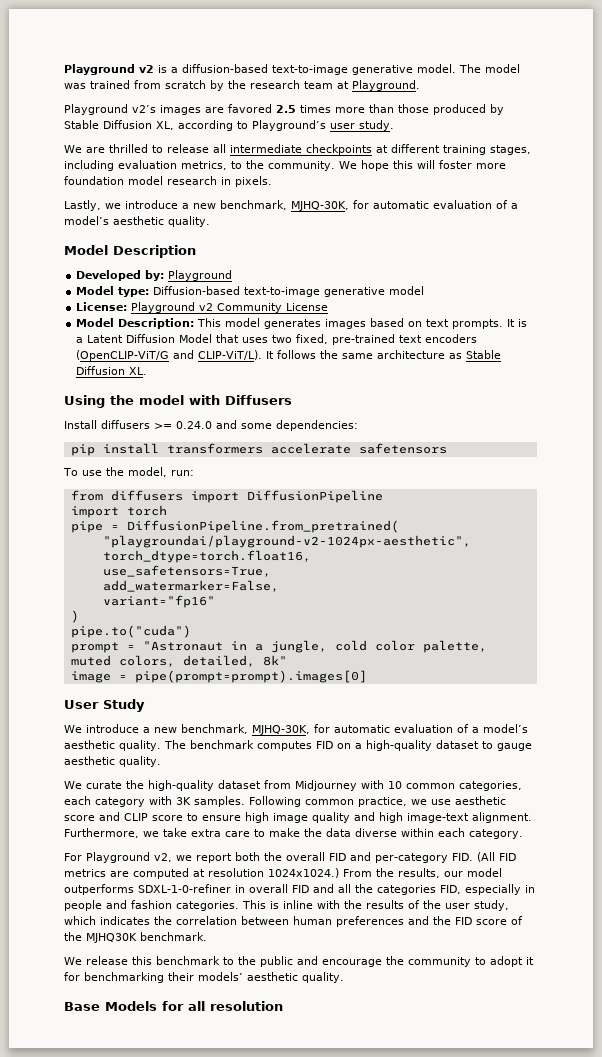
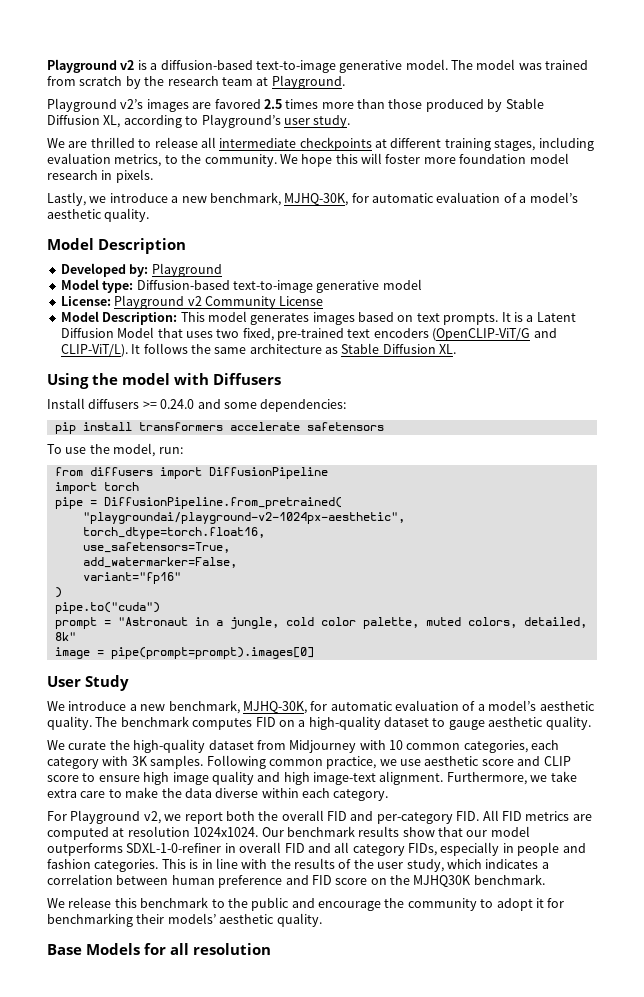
- For Playground v2, we report both the overall FID and per-category FID. (All FID metrics are computed at resolution 1024x1024.) From the results, our model outperforms SDXL-1-0-refiner in overall FID and all the categories FID, especially in people and fashion categories.
+ For Playground v2, we report both the overall FID and per-category FID. All FID metrics are computed at resolution 1024x1024. Our benchmark results show that our model outperforms SDXL-1-0-refiner in overall FID and all category FIDs, especially in people and fashion categories.
- This is inline with the results of the user study, which indicates the correlation between human preferences and the FID score of the MJHQ30K benchmark.
+ This is in line with the results of the user study, which indicates a correlation between human preference and FID score on the MJHQ30K benchmark.

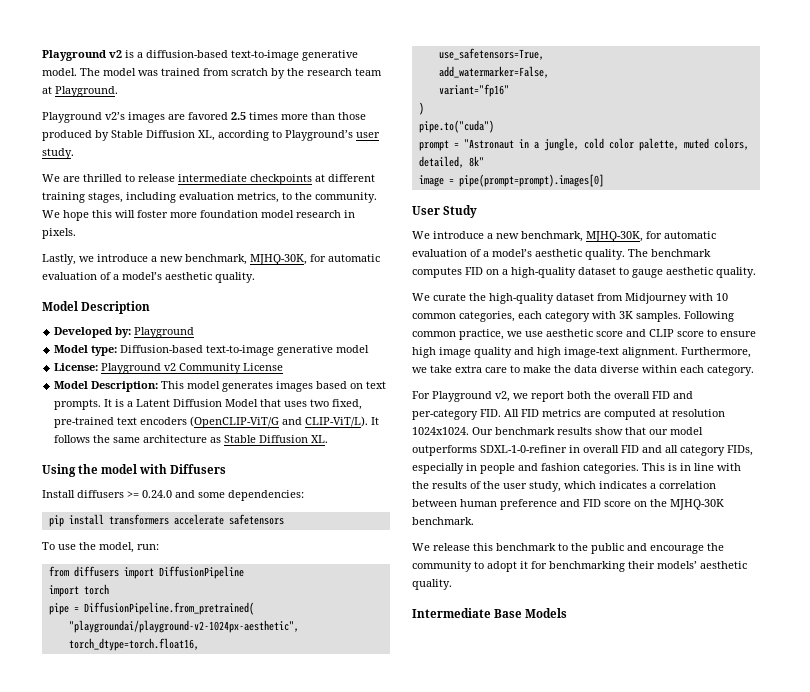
- We are thrilled to release all intermediate checkpoints at different training stages, including evaluation metrics, to the community.
+ We are thrilled to release intermediate checkpoints at different training stages, including evaluation metrics, to the community.
- This is in line with the results of the user study, which indicates a correlation between human preference and FID score on the MJHQ30K benchmark.
+ This is in line with the results of the user study, which indicates a correlation between human preference and FID score on the MJHQ-30K benchmark.
- Base Models for all resolution
+ Intermediate Base Models

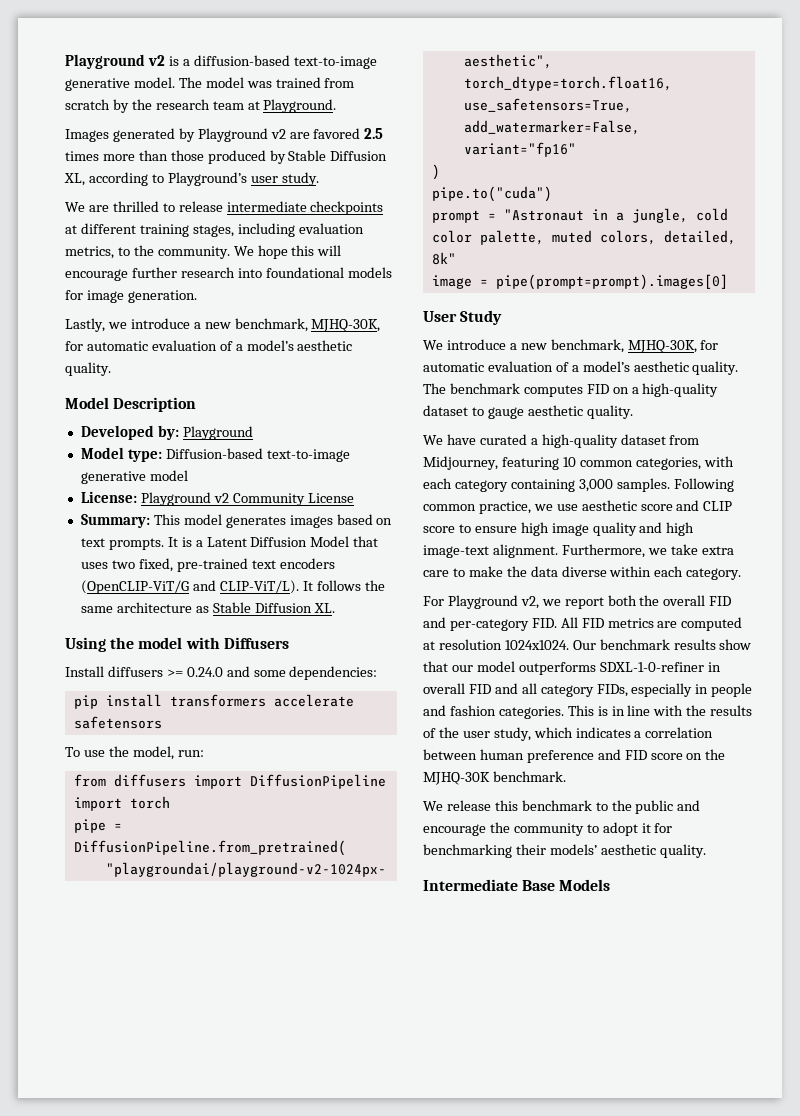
- Playground v2’s images are favored 2.5 times more than those produced by Stable Diffusion XL, according to Playground’s user study.
+ Images generated by Playground v2 are favored 2.5 times more than those produced by Stable Diffusion XL, according to Playground’s user study.
- We hope this will foster more foundation model research in pixels.
+ We hope this will encourage further research into foundational models for image generation.
- Model Description: This model generates images based on text prompts.
+ Summary: This model generates images based on text prompts.
- We curate the high-quality dataset from Midjourney with 10 common categories, each category with 3K samples.
+ We have curated a high-quality dataset from Midjourney, featuring 10 common categories, with each category containing 3,000 samples.

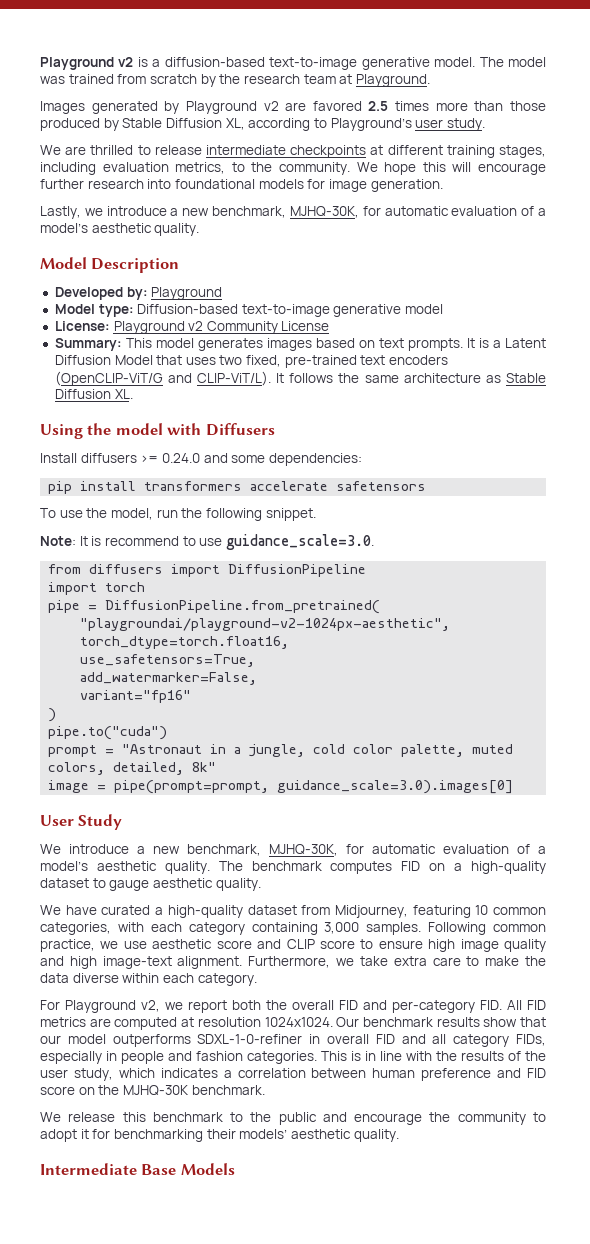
- To use the model, run:
+ To use the model, run the following snippet.
+ Note: It is recommend to use guidance_scale=3.0.
- image = pipe(prompt=prompt).images[0]
+ image = pipe(prompt=prompt, guidance_scale=3.0).images[0]

